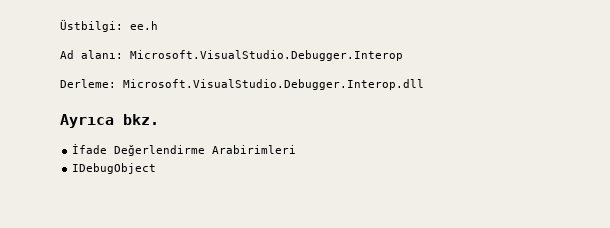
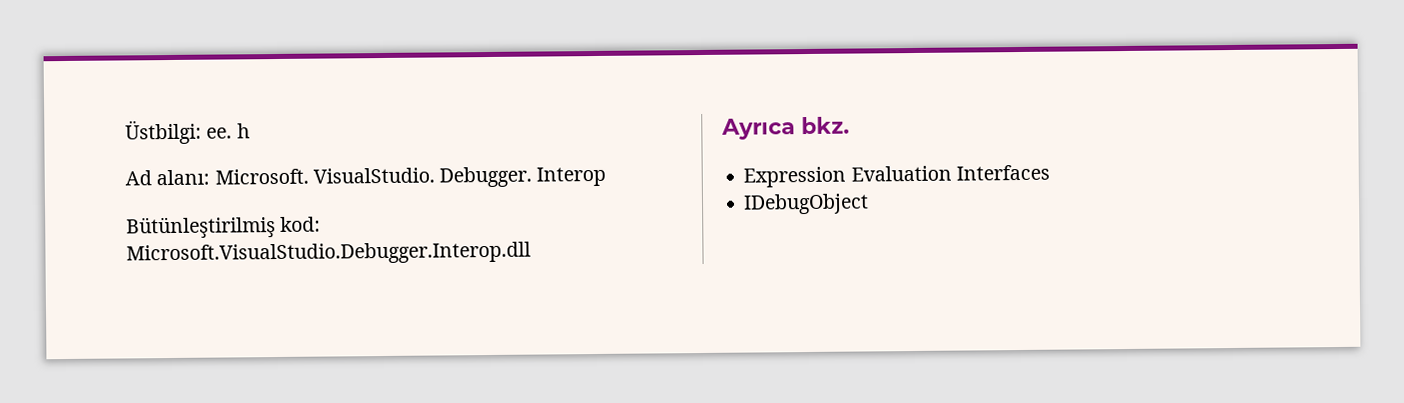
- Üstbilgi: ee.h
+ Üstbilgi: ee. h
- Ad alanı: Microsoft.VisualStudio.Debugger.Interop
- Derleme: Microsoft.VisualStudio.Debugger.Interop.dll
+ Ad alanı: Microsoft. VisualStudio. Debugger. Interop
+ Bütünleştirilmiş kod: Microsoft.VisualStudio.Debugger.Interop.dll
- İfade Değerlendirme Arabirimleri
+ Expression Evaluation Interfaces

